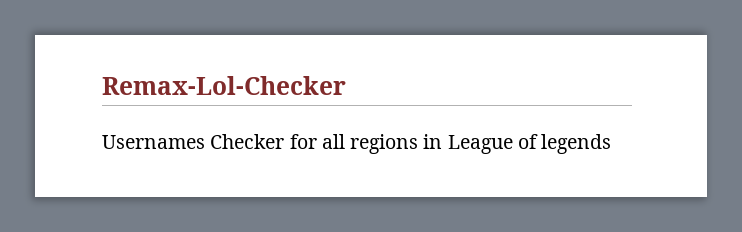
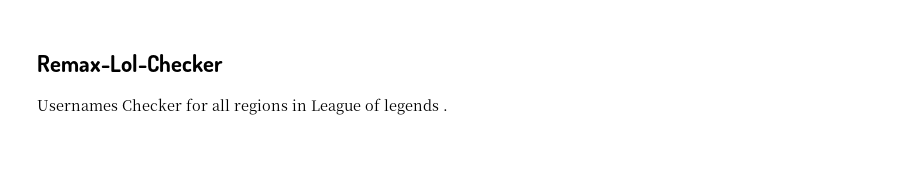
- Usernames Checker for all regions in League of legends
+ Usernames Checker for all regions in League of legends .

